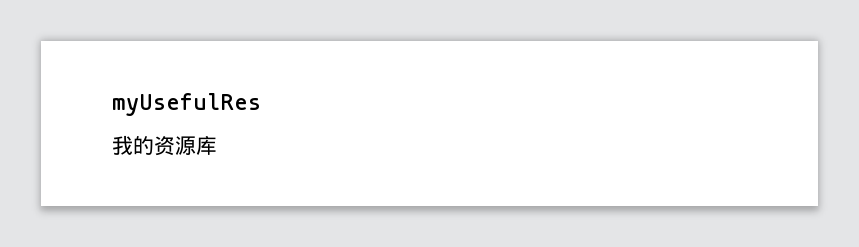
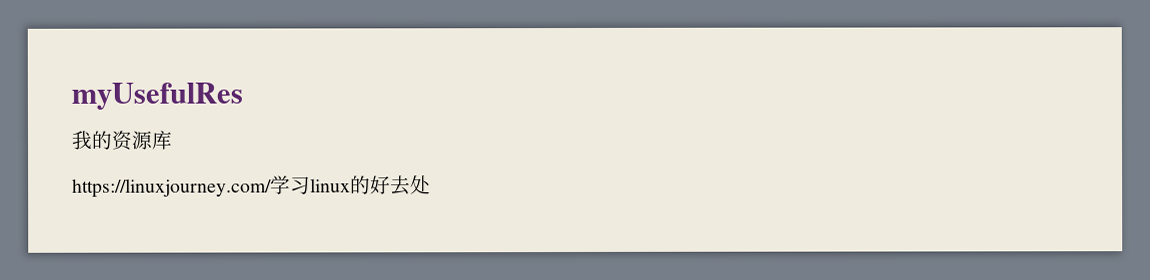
+ https://linuxjourney.com/学习linux的好去处

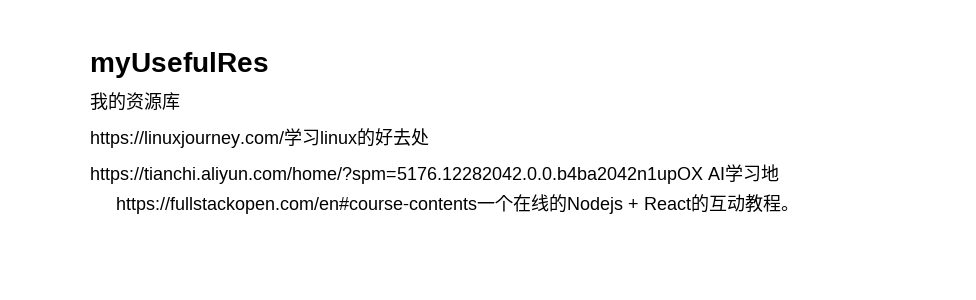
+ https://tianchi.aliyun.com/home/?spm=5176.12282042.0.0.b4ba2042n1upOX AI学习地
+ https://fullstackopen.com/en#course-contents一个在线的Nodejs + React的互动教程。

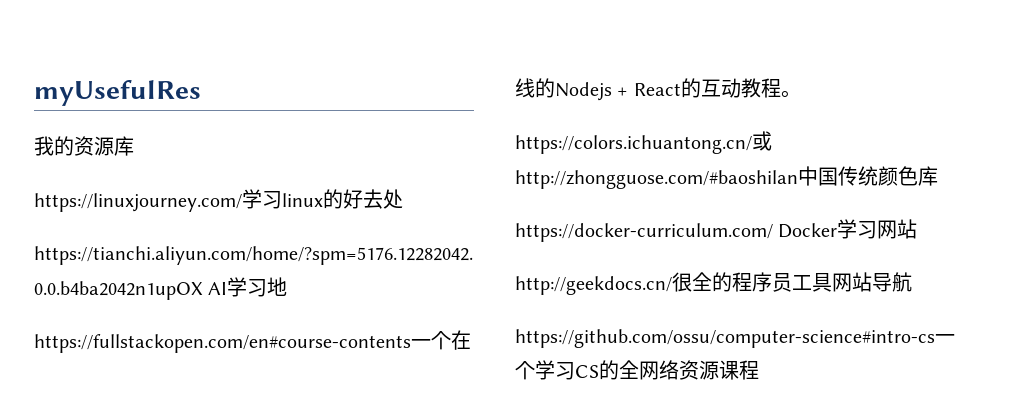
+ https://colors.ichuantong.cn/或http://zhongguose.com/#baoshilan中国传统颜色库
+ https://docker-curriculum.com/ Docker学习网站
+ http://geekdocs.cn/很全的程序员工具网站导航
+ https://github.com/ossu/computer-science#intro-cs一个学习CS的全网络资源课程

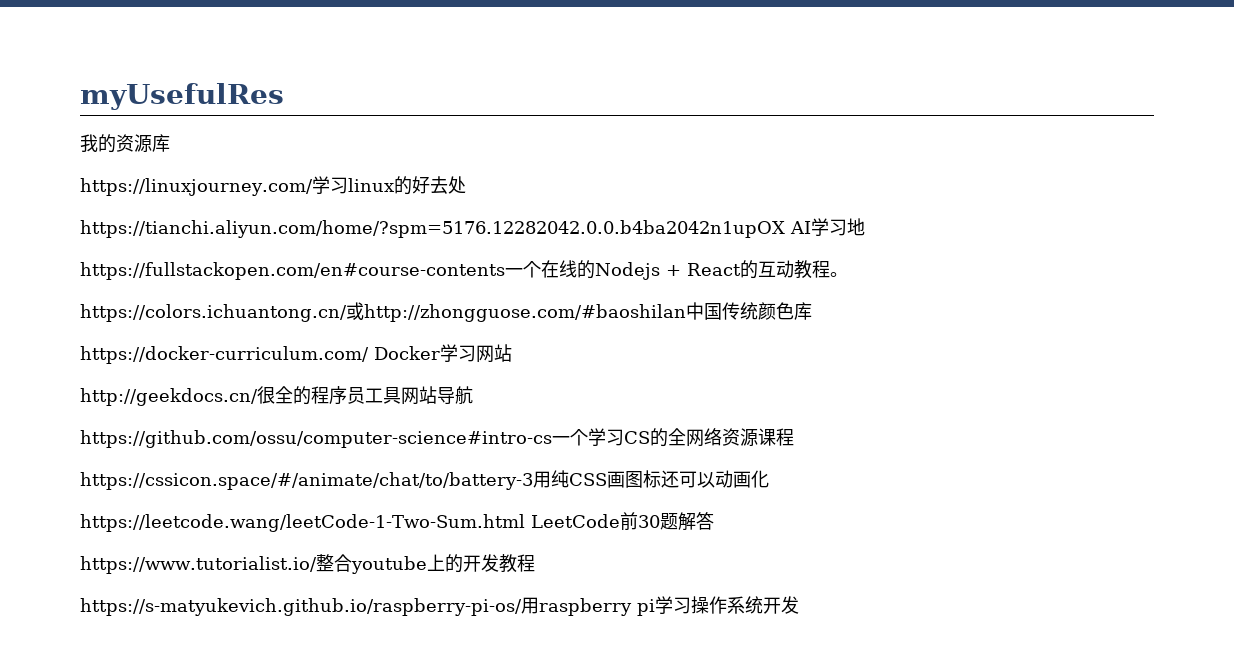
+ https://cssicon.space/#/animate/chat/to/battery-3用纯CSS画图标还可以动画化
+ https://leetcode.wang/leetCode-1-Two-Sum.html LeetCode前30题解答
+ https://www.tutorialist.io/整合youtube上的开发教程
+ https://s-matyukevich.github.io/raspberry-pi-os/用raspberry pi学习操作系统开发

